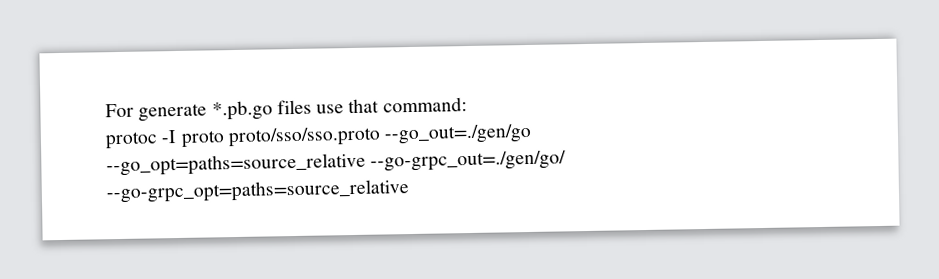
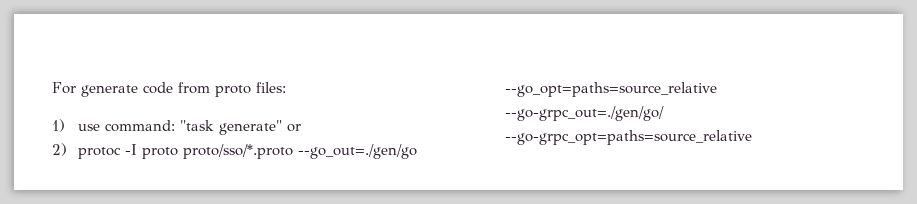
- For generate *.pb.go files use that command:
- protoc -I proto proto/sso/sso.proto --go_out=./gen/go --go_opt=paths=source_relative --go-grpc_out=./gen/go/ --go-grpc_opt=paths=source_relative
+ For generate code from proto files:
+ 1) use command: "task generate" or
+ 2) protoc -I proto proto/sso/*.proto --go_out=./gen/go --go_opt=paths=source_relative --go-grpc_out=./gen/go/ --go-grpc_opt=paths=source_relative

